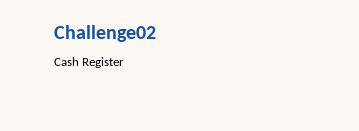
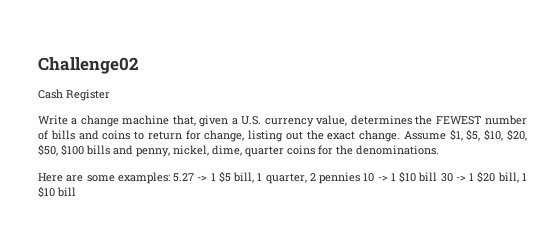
+ Write a change machine that, given a U.S. currency value, determines the FEWEST number of bills and coins to return for change, listing out the exact change. Assume $1, $5, $10, $20, $50, $100 bills and penny, nickel, dime, quarter coins for the denominations.
+ Here are some examples: 5.27 -> 1 $5 bill, 1 quarter, 2 pennies 10 -> 1 $10 bill 30 -> 1 $20 bill, 1 $10 bill

